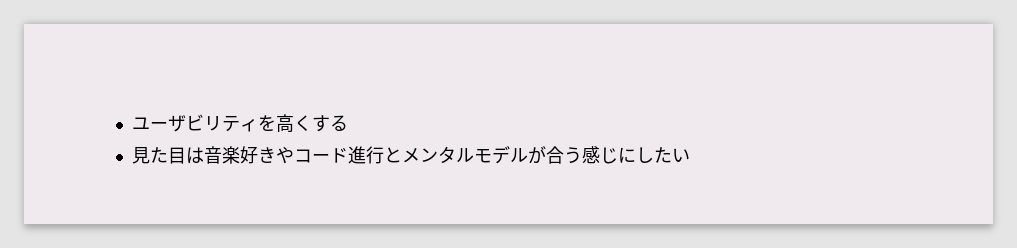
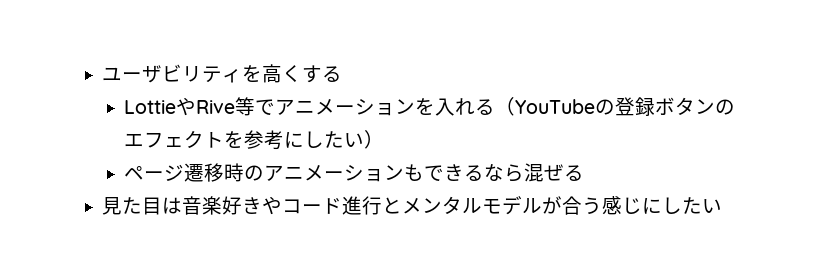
+ LottieやRive等でアニメーションを入れる（YouTubeの登録ボタンのエフェクトを参考にしたい）
+ ページ遷移時のアニメーションもできるなら混ぜる

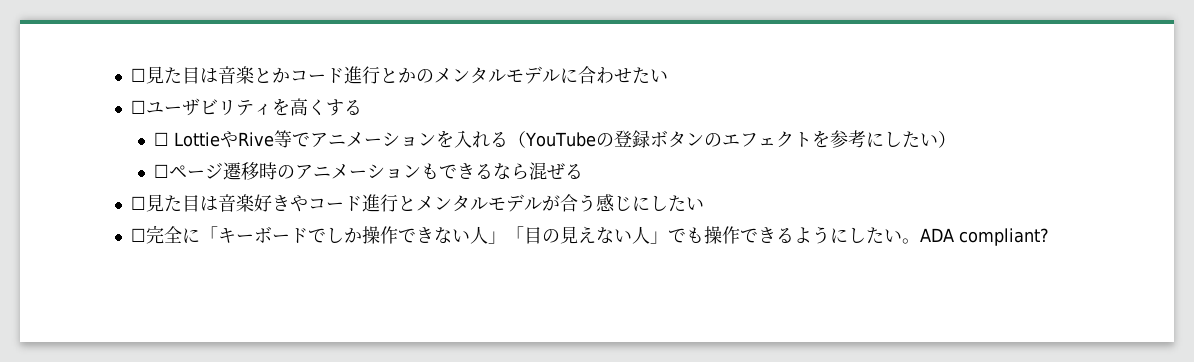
- ユーザビリティを高くする
+ ☐見た目は音楽とかコード進行とかのメンタルモデルに合わせたい
+ ☐ユーザビリティを高くする
- LottieやRive等でアニメーションを入れる（YouTubeの登録ボタンのエフェクトを参考にしたい）
+ ☐ LottieやRive等でアニメーションを入れる（YouTubeの登録ボタンのエフェクトを参考にしたい）
- ページ遷移時のアニメーションもできるなら混ぜる
+ ☐ページ遷移時のアニメーションもできるなら混ぜる
- 見た目は音楽好きやコード進行とメンタルモデルが合う感じにしたい
+ ☐見た目は音楽好きやコード進行とメンタルモデルが合う感じにしたい
+ ☐完全に「キーボードでしか操作できない人」「目の見えない人」でも操作できるようにしたい。ADA compliant?

